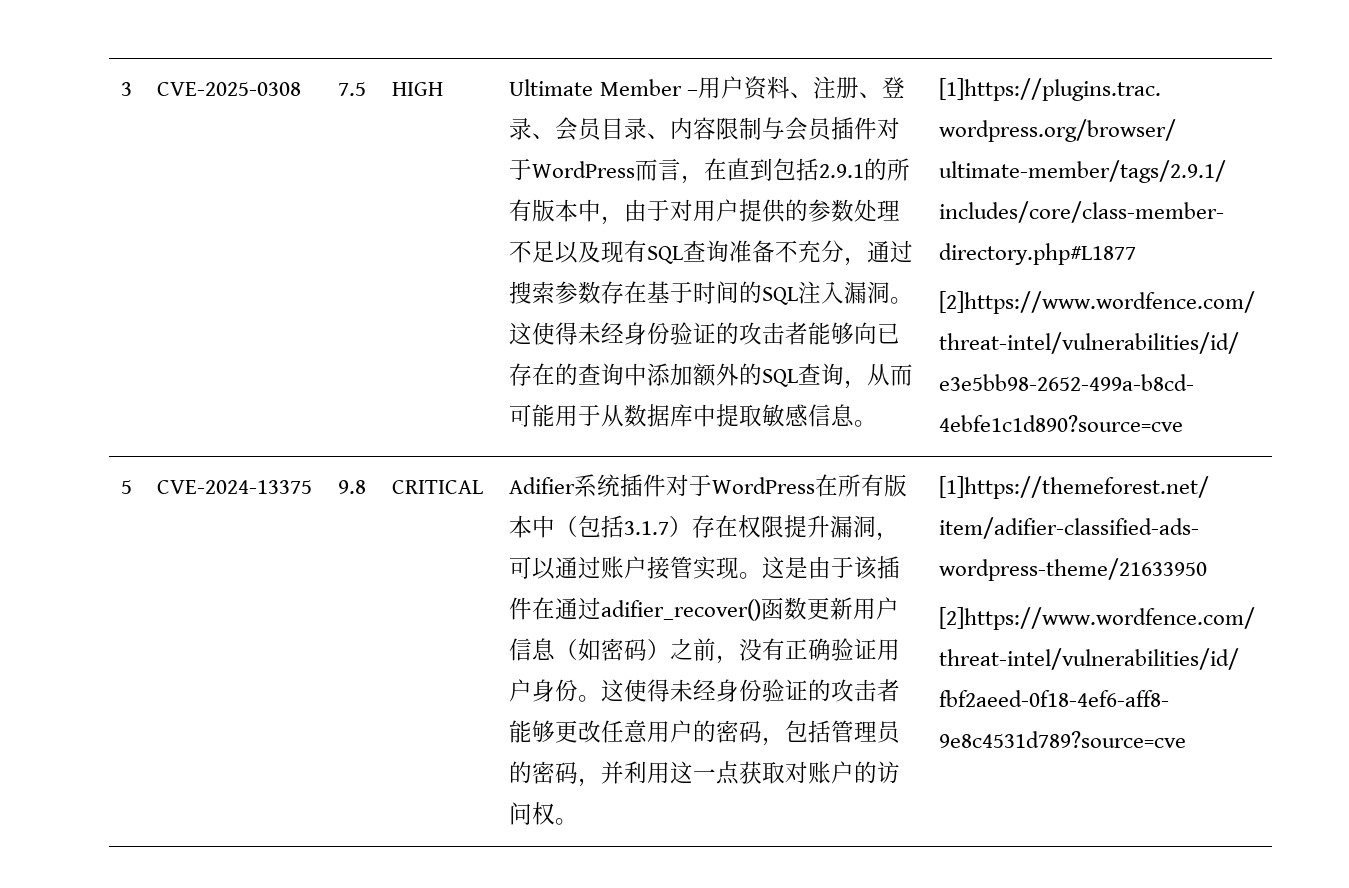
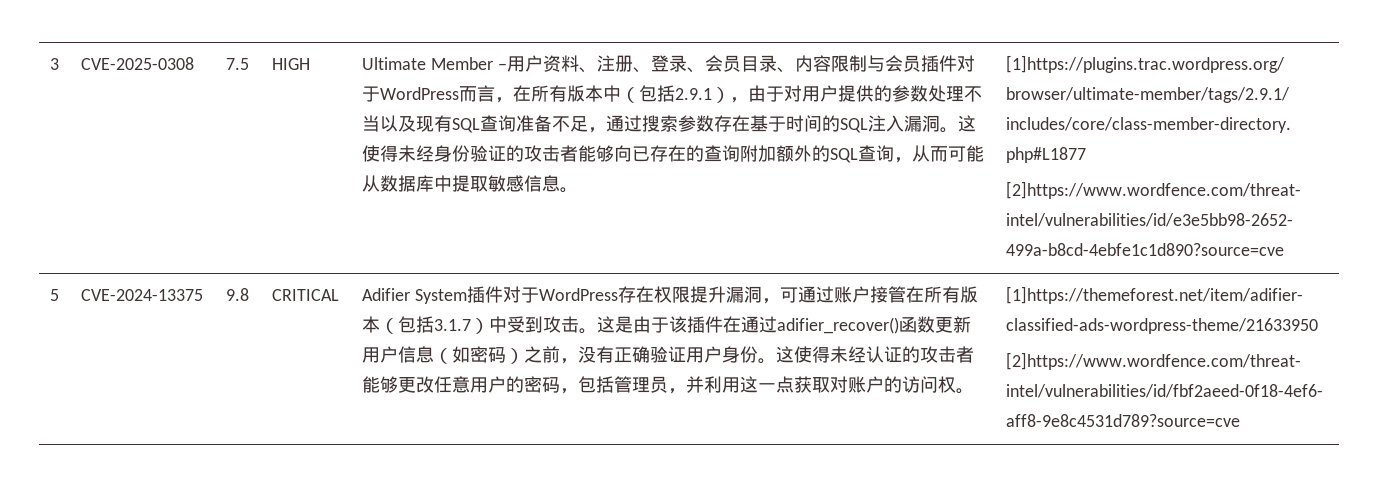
- Ultimate Member –用户资料、注册、登录、会员目录、内容限制与会员插件对于WordPress而言，在直到包括2.9.1的所有版本中，由于对用户提供的参数处理不足以及现有SQL查询准备不充分，通过搜索参数存在基于时间的SQL注入漏洞。
+ Ultimate Member –用户资料、注册、登录、会员目录、内容限制与会员插件对于WordPress而言，在所有版本中（包括2.9.1），由于对用户提供的参数处理不当以及现有SQL查询准备不足，通过搜索参数存在基于时间的SQL注入漏洞。
- 这使得未经身份验证的攻击者能够向已存在的查询中添加额外的SQL查询，从而可能用于从数据库中提取敏感信息。
+ 这使得未经身份验证的攻击者能够向已存在的查询附加额外的SQL查询，从而可能从数据库中提取敏感信息。
- Adifier系统插件对于WordPress在所有版本中（包括3.1.7）存在权限提升漏洞，可以通过账户接管实现。
+ Adifier System插件对于WordPress存在权限提升漏洞，可通过账户接管在所有版本（包括3.1.7）中受到攻击。
- 这使得未经身份验证的攻击者能够更改任意用户的密码，包括管理员的密码，并利用这一点获取对账户的访问权。
+ 这使得未经认证的攻击者能够更改任意用户的密码，包括管理员，并利用这一点获取对账户的访问权。

